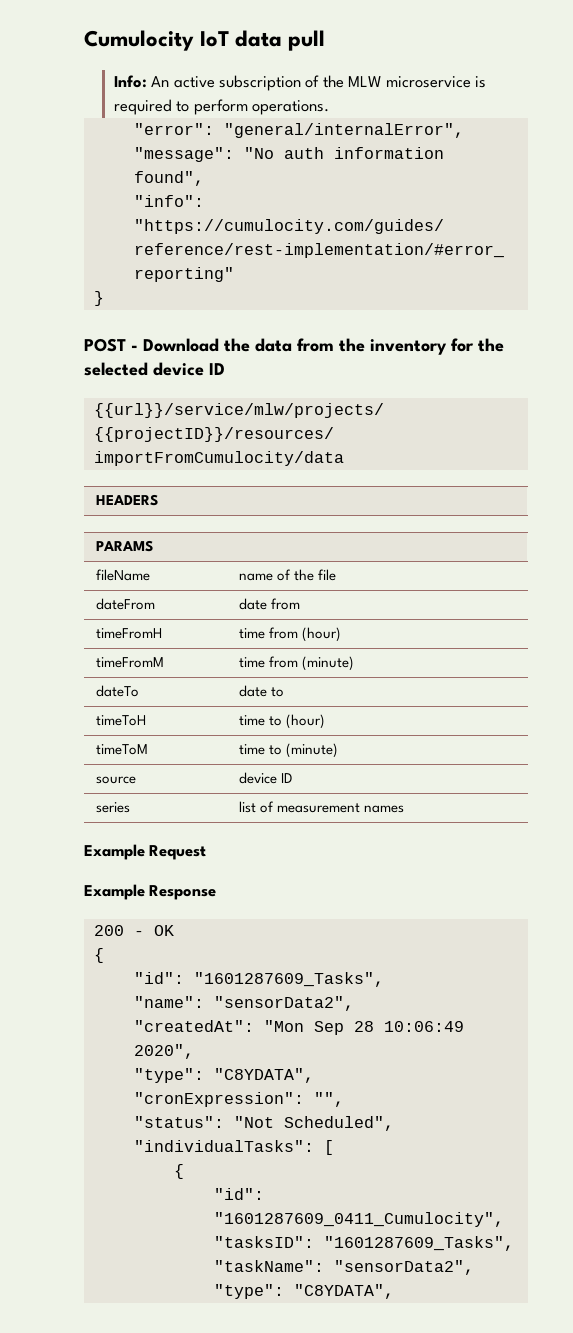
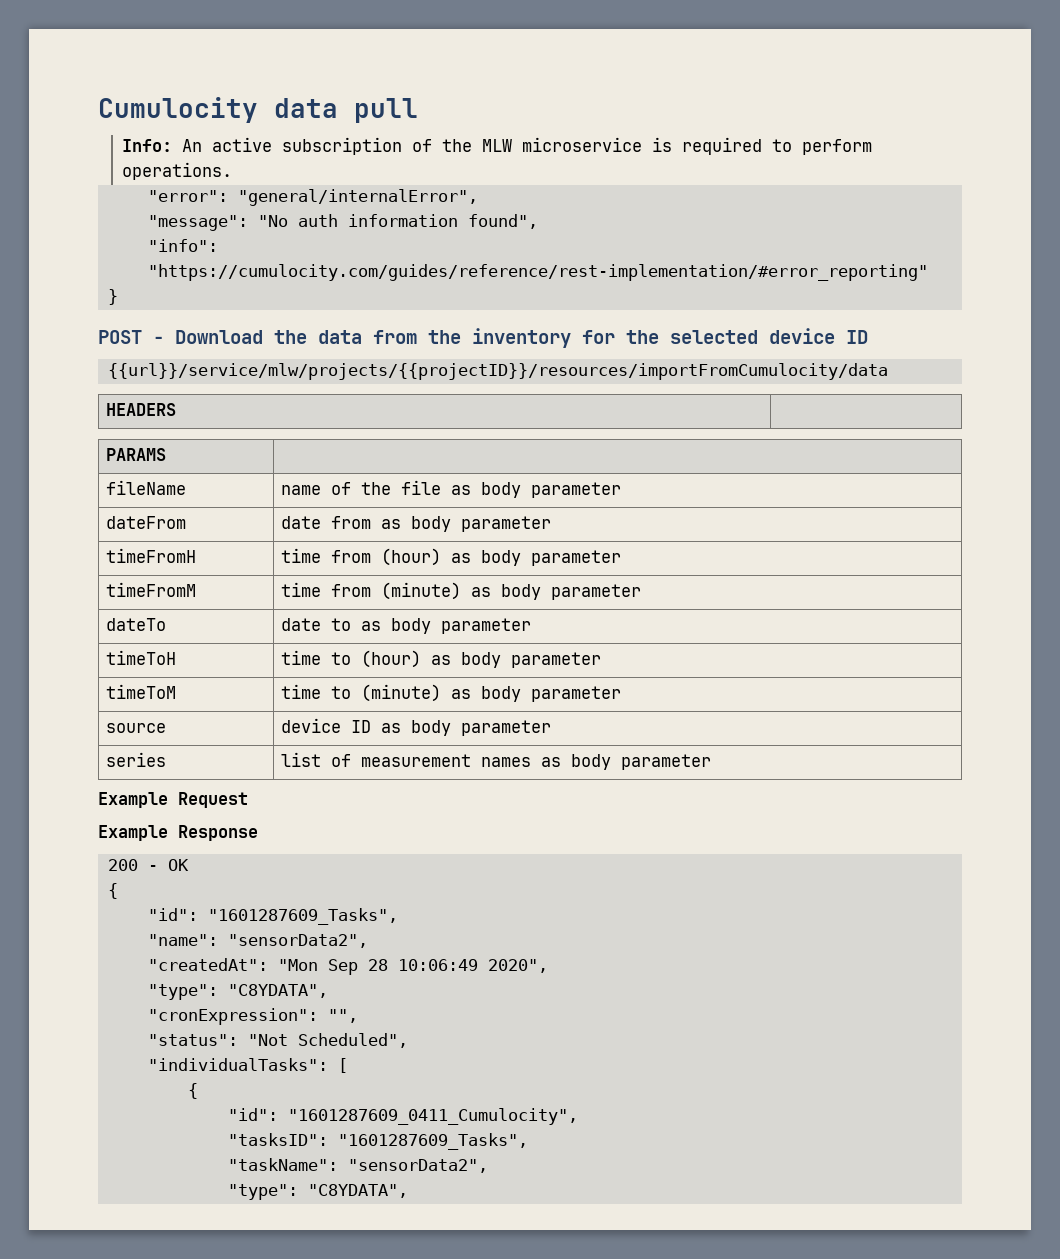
- Cumulocity IoT data pull
+ Cumulocity data pull
- fileName | name of the file
+ fileName | name of the file as body parameter
- dateFrom | date from
+ dateFrom | date from as body parameter
- timeFromH | time from (hour)
+ timeFromH | time from (hour) as body parameter
- timeFromM | time from (minute)
+ timeFromM | time from (minute) as body parameter
- dateTo | date to
+ dateTo | date to as body parameter
- timeToH | time to (hour)
+ timeToH | time to (hour) as body parameter
- timeToM | time to (minute)
+ timeToM | time to (minute) as body parameter
- source | device ID
+ source | device ID as body parameter
- series | list of measurement names
+ series | list of measurement names as body parameter

